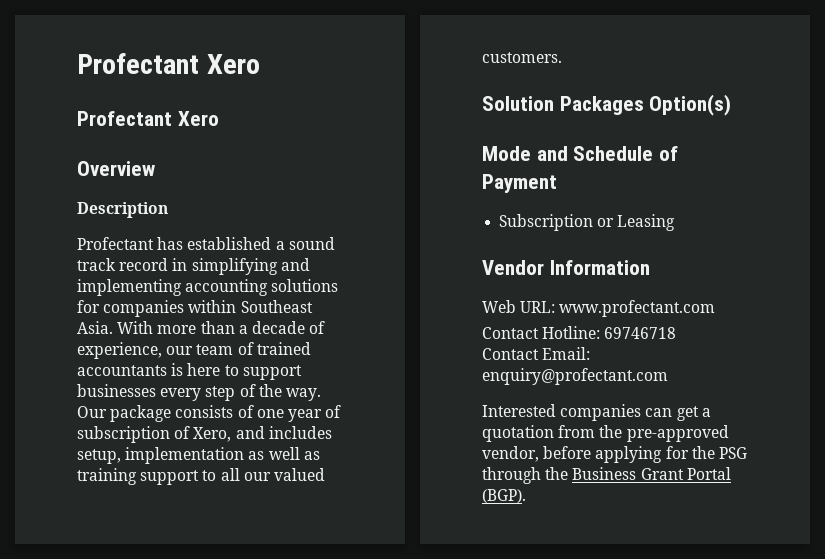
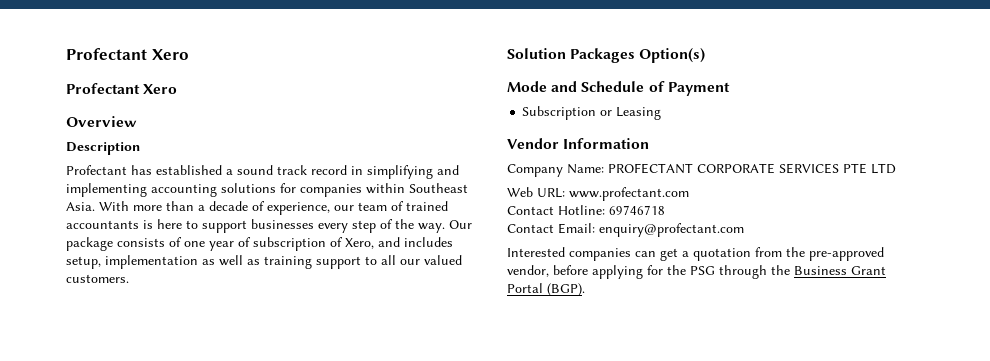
+ Company Name: PROFECTANT CORPORATE SERVICES PTE LTD

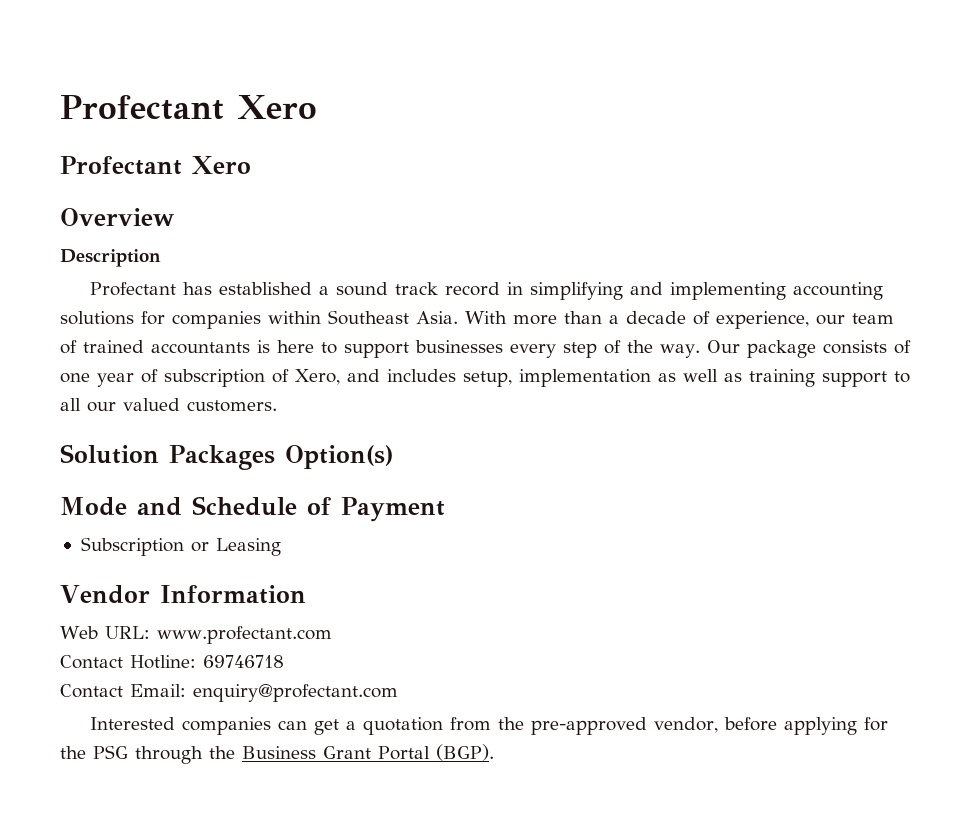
- Company Name: PROFECTANT CORPORATE SERVICES PTE LTD

